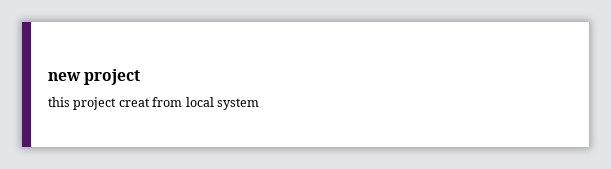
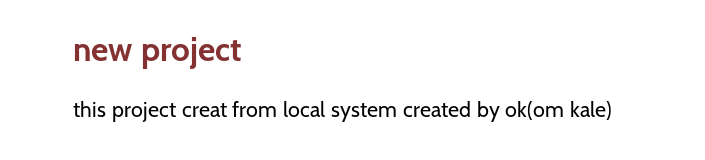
- this project creat from local system
+ this project creat from local system created by ok(om kale)

